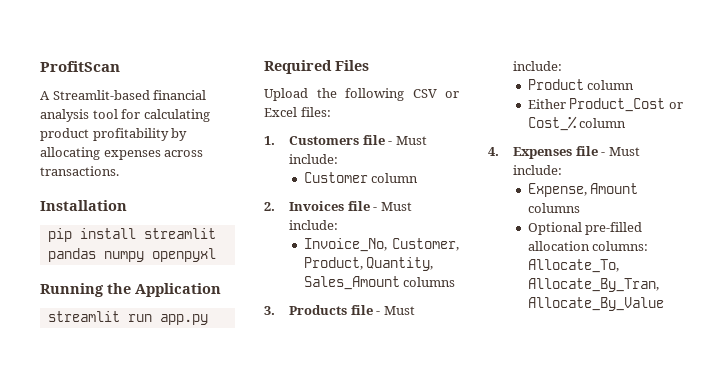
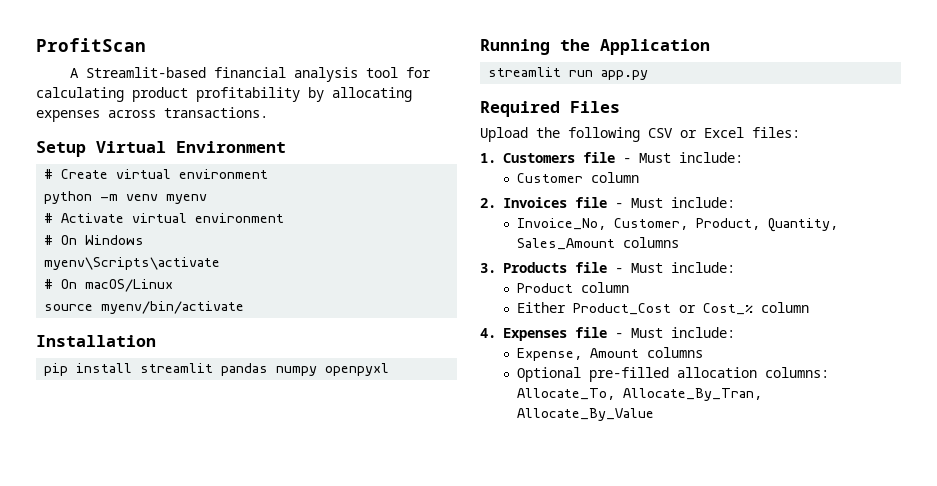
+ Setup Virtual Environment
+ # Create virtual environment
+ python -m venv myenv
+ # Activate virtual environment
+ # On Windows
+ myenv\Scripts\activate
+ # On macOS/Linux
+ source myenv/bin/activate

